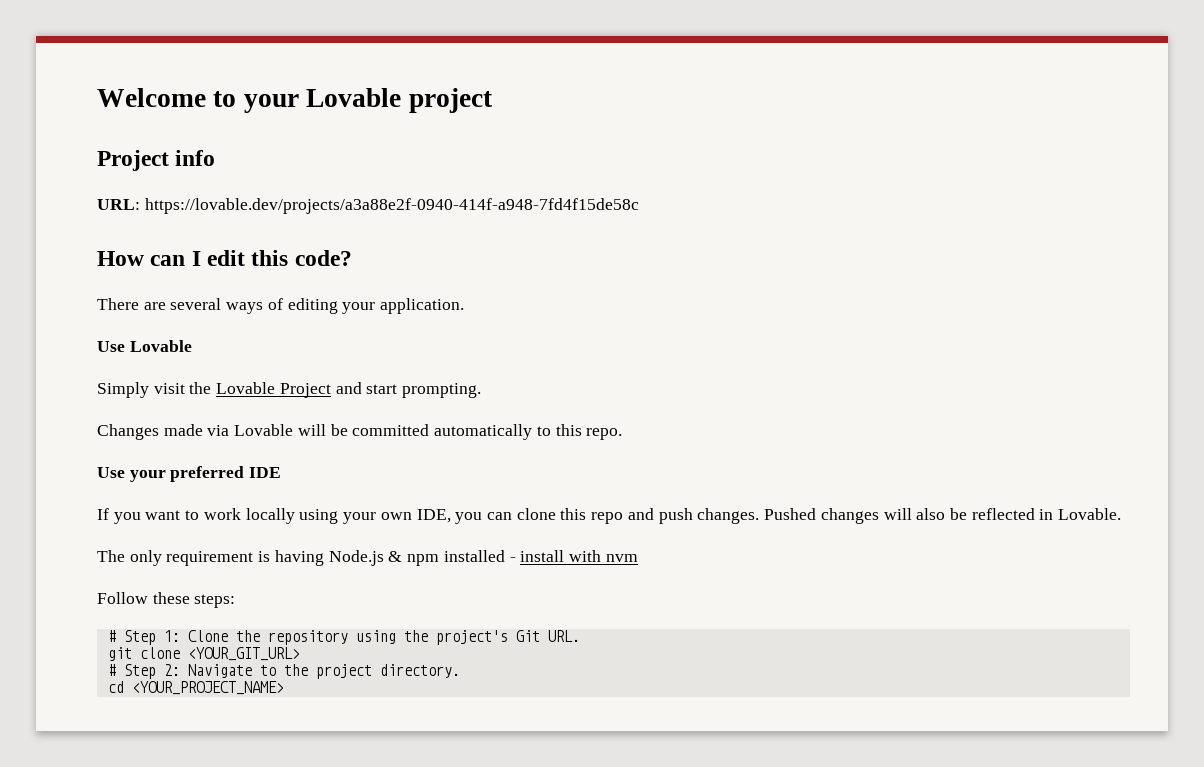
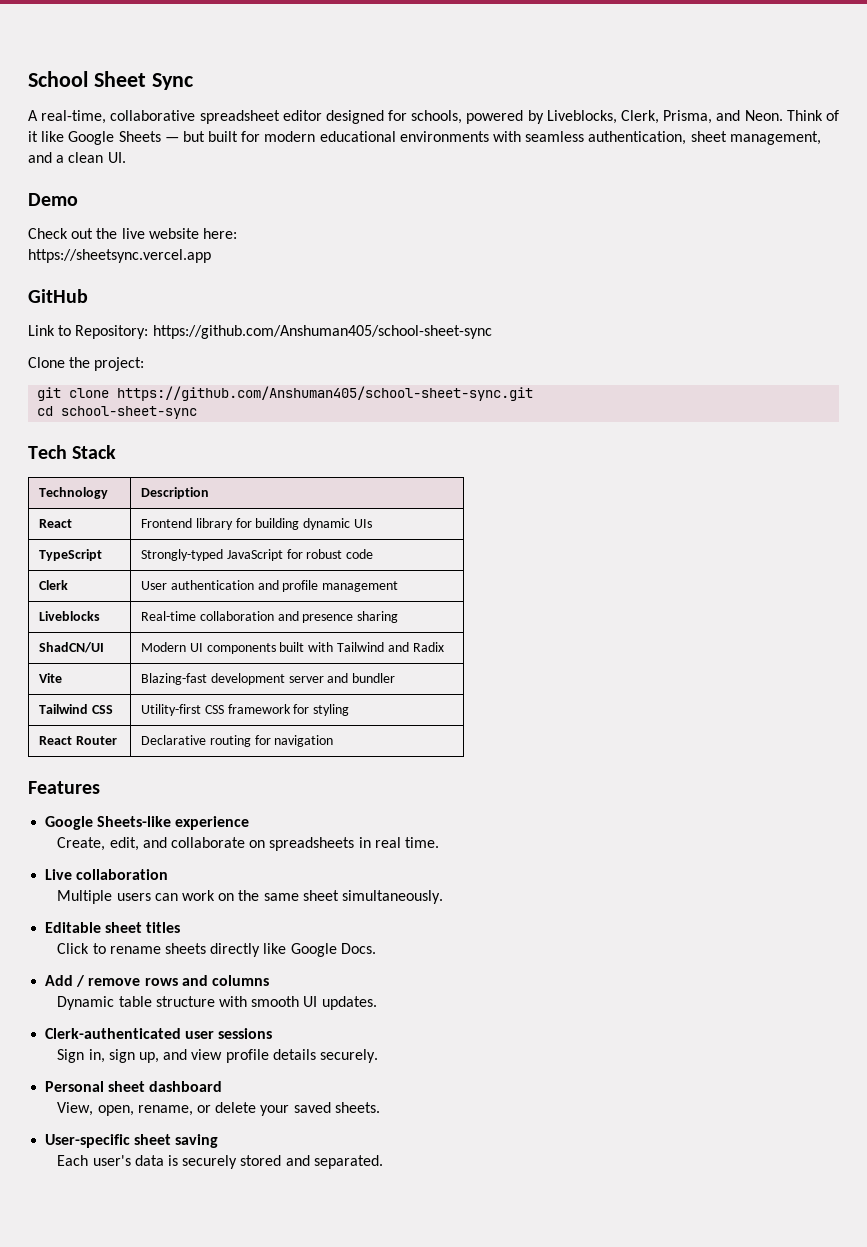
- Welcome to your Lovable project
- Project info
- URL: https://lovable.dev/projects/a3a88e2f-0940-414f-a948-7fd4f15de58c
- How can I edit this code?
- There are several ways of editing your application.
- Use Lovable
- Simply visit the Lovable Project and start prompting.
- Changes made via Lovable will be committed automatically to this repo.
- Use your preferred IDE
- If you want to work locally using your own IDE, you can clone this repo and push changes. Pushed changes will also be reflected in Lovable.
- The only requirement is having Node.js & npm installed - install with nvm
- Follow these steps:
- # Step 1: Clone the repository using the project's Git URL.
- git clone <YOUR_GIT_URL>
- # Step 2: Navigate to the project directory.
- cd <YOUR_PROJECT_NAME>
+ School Sheet Sync
+ A real-time, collaborative spreadsheet editor designed for schools, powered by Liveblocks, Clerk, Prisma, and Neon. Think of it like Google Sheets — but built for modern educational environments with seamless authentication, sheet management, and a clean UI.
+ Demo
+ Check out the live website here:
+ https://sheetsync.vercel.app
+ GitHub
+ Link to Repository: https://github.com/Anshuman405/school-sheet-sync
+ Clone the project:
+ git clone https://github.com/Anshuman405/school-sheet-sync.git
+ cd school-sheet-sync
+ Tech Stack
+ Technology | Description
+ React | Frontend library for building dynamic UIs
+ TypeScript | Strongly-typed JavaScript for robust code
+ Clerk | User authentication and profile management
+ Liveblocks | Real-time collaboration and presence sharing
+ ShadCN/UI | Modern UI components built with Tailwind and Radix
+ Vite | Blazing-fast development server and bundler
+ Tailwind CSS | Utility-first CSS framework for styling
+ React Router | Declarative routing for navigation
+ Features
+ Google Sheets-like experience
+ Create, edit, and collaborate on spreadsheets in real time.
+ Live collaboration
+ Multiple users can work on the same sheet simultaneously.
+ Editable sheet titles
+ Click to rename sheets directly like Google Docs.
+ Add / remove rows and columns
+ Dynamic table structure with smooth UI updates.
+ Clerk-authenticated user sessions
+ Sign in, sign up, and view profile details securely.
+ Personal sheet dashboard
+ View, open, rename, or delete your saved sheets.
+ User-specific sheet saving
+ Each user's data is securely stored and separated.

